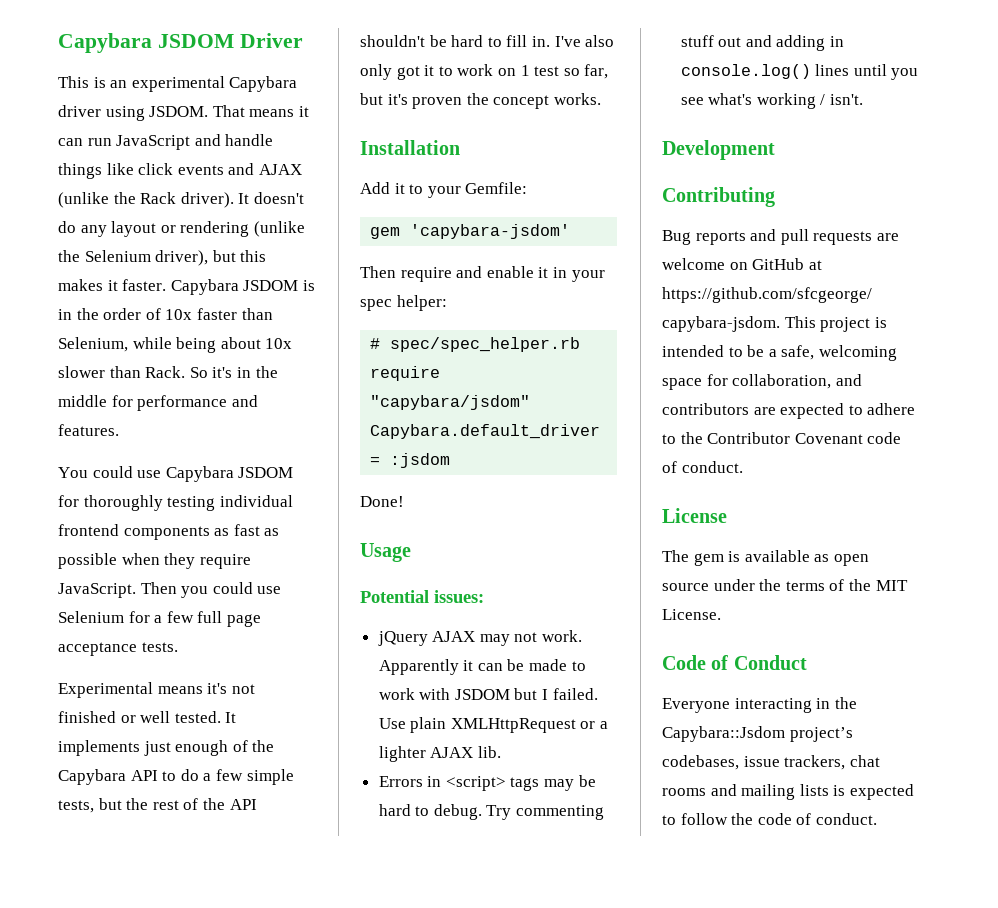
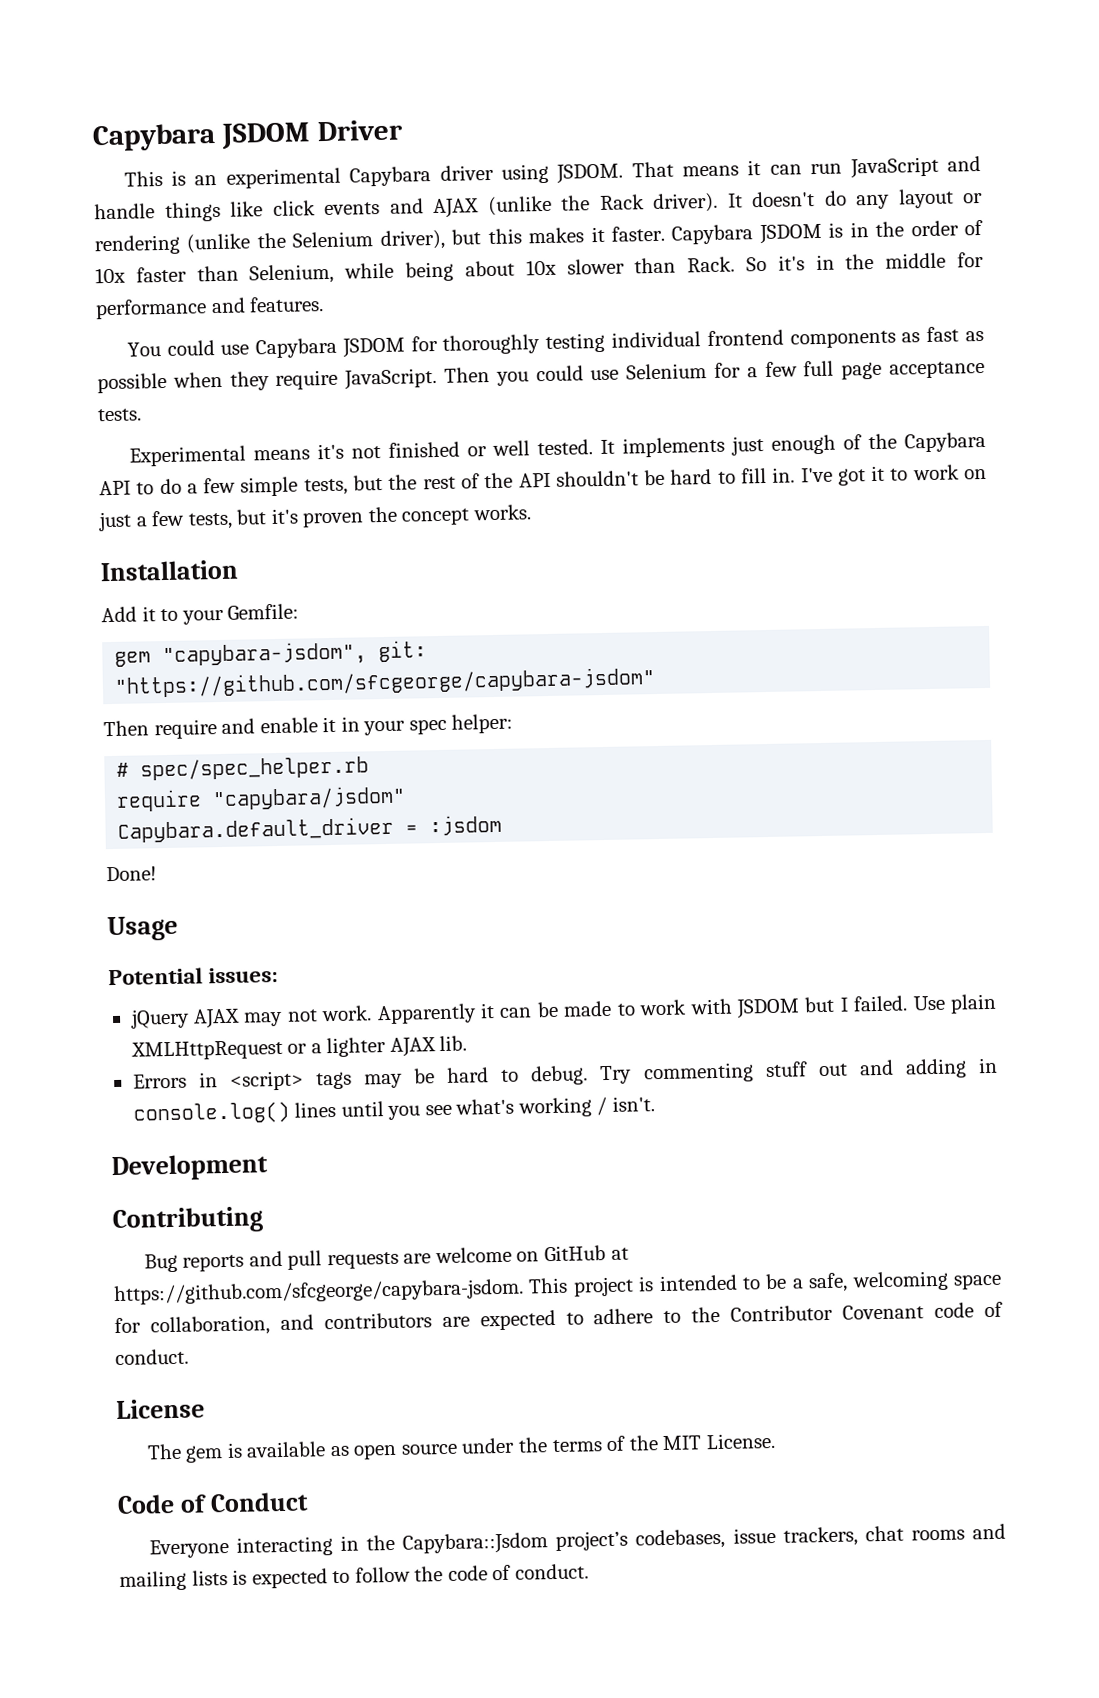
- I've also only got it to work on 1 test so far, but it's proven the concept works.
+ I've got it to work on just a few tests, but it's proven the concept works.
- gem 'capybara-jsdom'
+ gem "capybara-jsdom", git: "https://github.com/sfcgeorge/capybara-jsdom"

